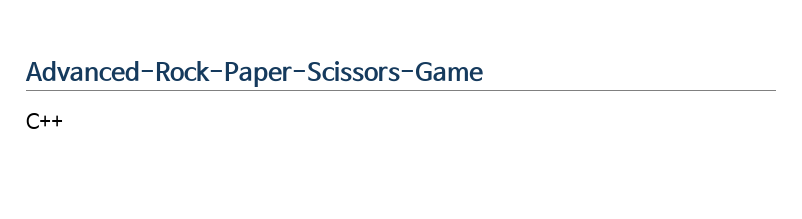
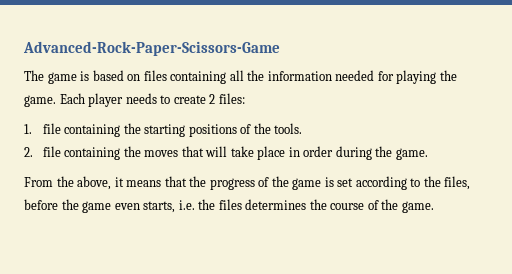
- C++
+ The game is based on files containing all the information needed for playing the game. Each player needs to create 2 files:
+ 1. file containing the starting positions of the tools.
+ 2. file containing the moves that will take place in order during the game.
+ From the above, it means that the progress of the game is set according to the files, before the game even starts, i.e. the files determines the course of the game.

